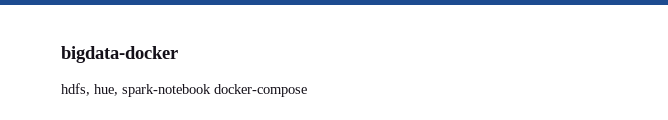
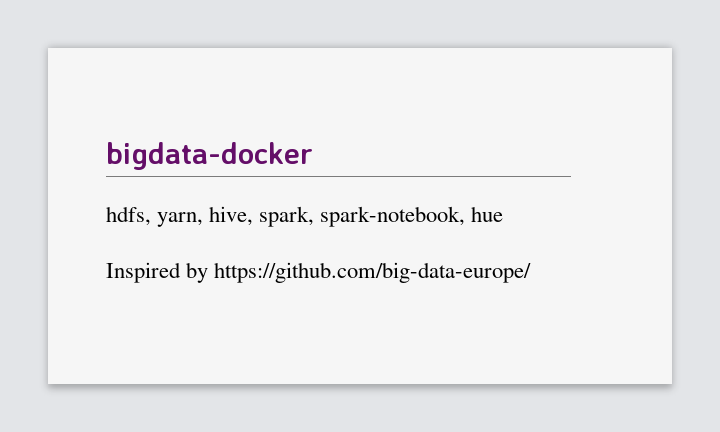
- hdfs, hue, spark-notebook docker-compose
+ hdfs, yarn, hive, spark, spark-notebook, hue
+ Inspired by https://github.com/big-data-europe/

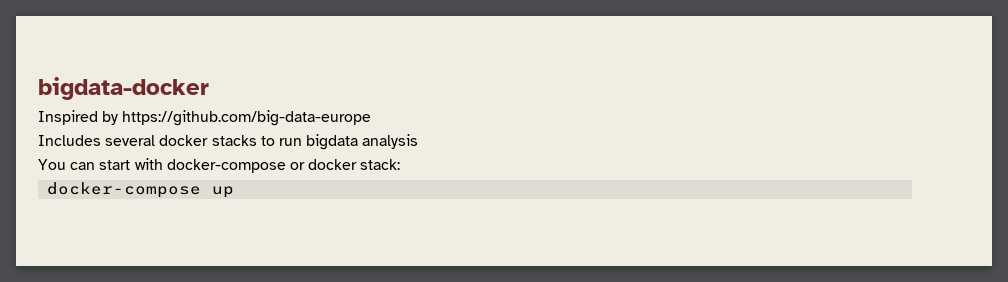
- hdfs, yarn, hive, spark, spark-notebook, hue
- Inspired by https://github.com/big-data-europe/
+ Inspired by https://github.com/big-data-europe
+ Includes several docker stacks to run bigdata analysis
+ You can start with docker-compose or docker stack:
+ docker-compose up

